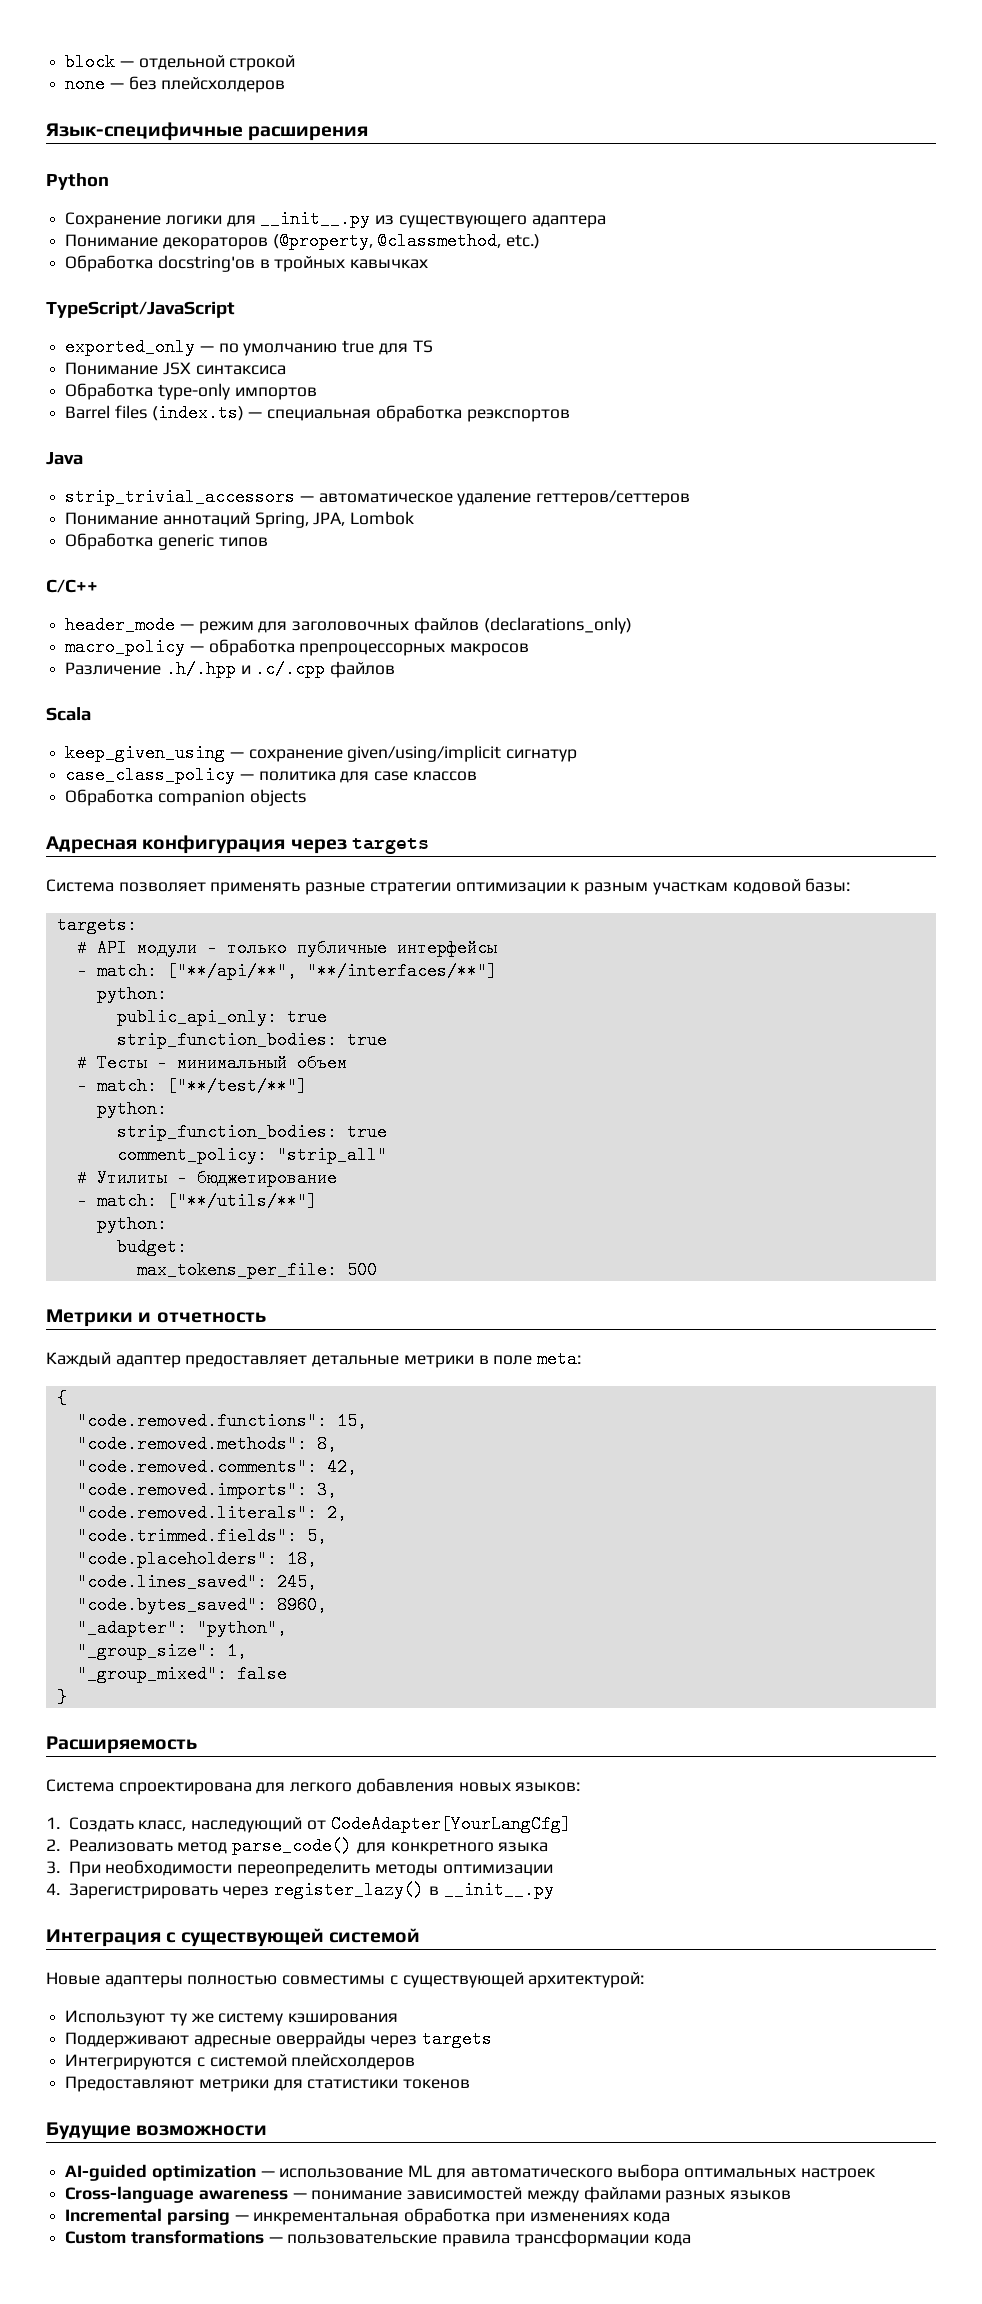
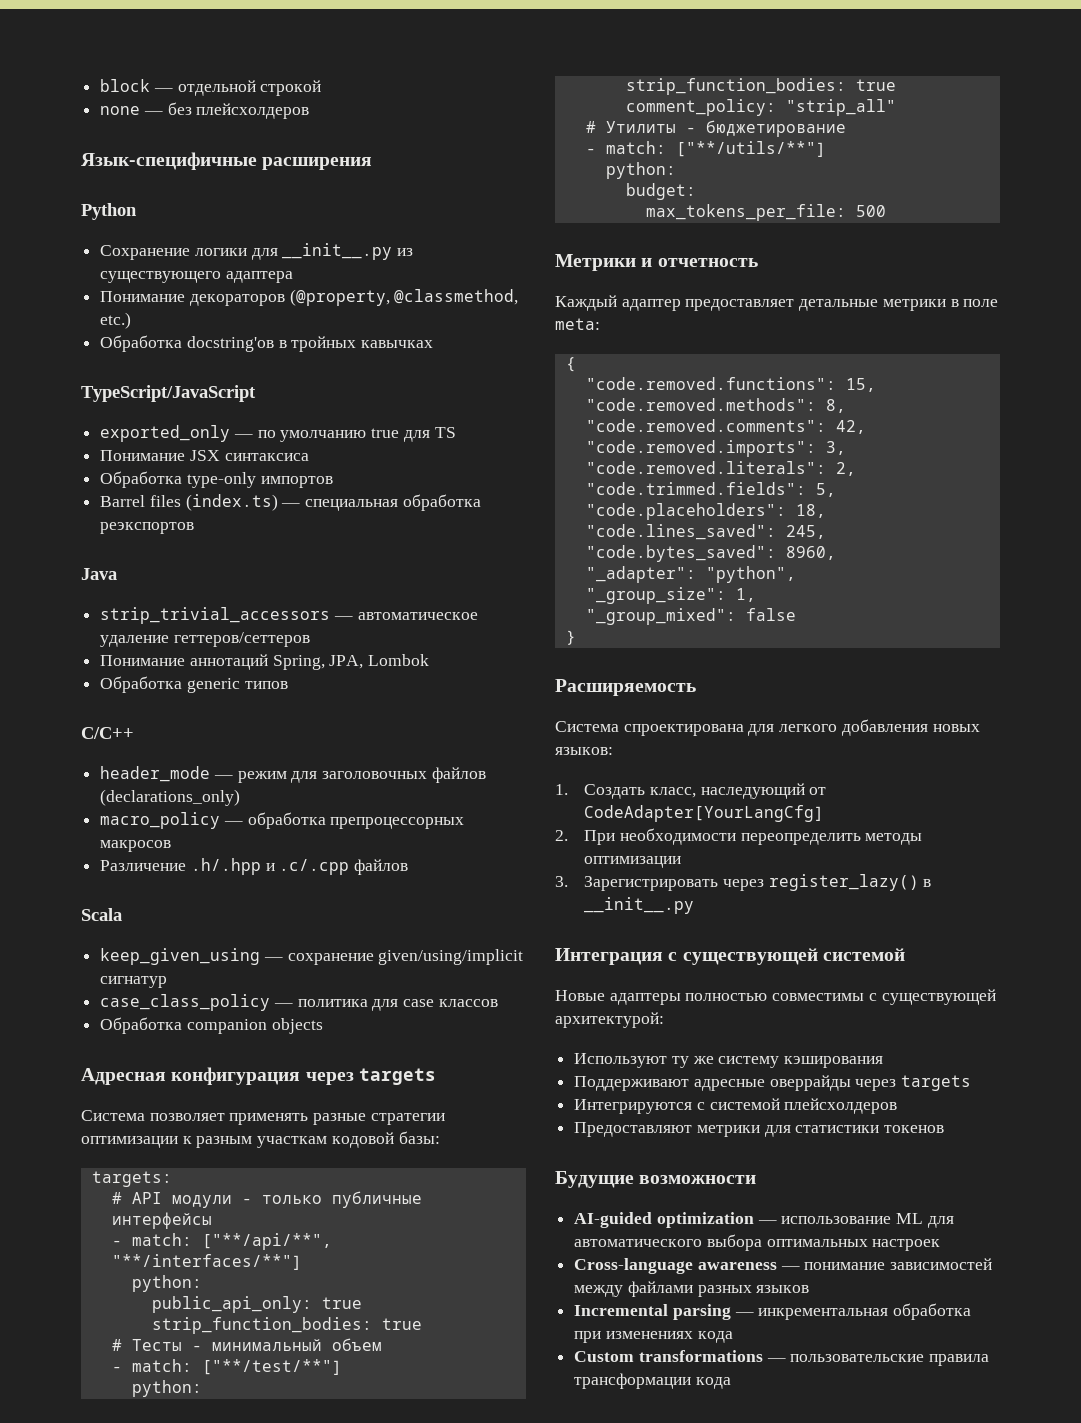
- 2. Реализовать метод parse_code() для конкретного языка
- 3. При необходимости переопределить методы оптимизации
+ 2. При необходимости переопределить методы оптимизации
- 4. Зарегистрировать через register_lazy() в __init__.py
+ 3. Зарегистрировать через register_lazy() в __init__.py

